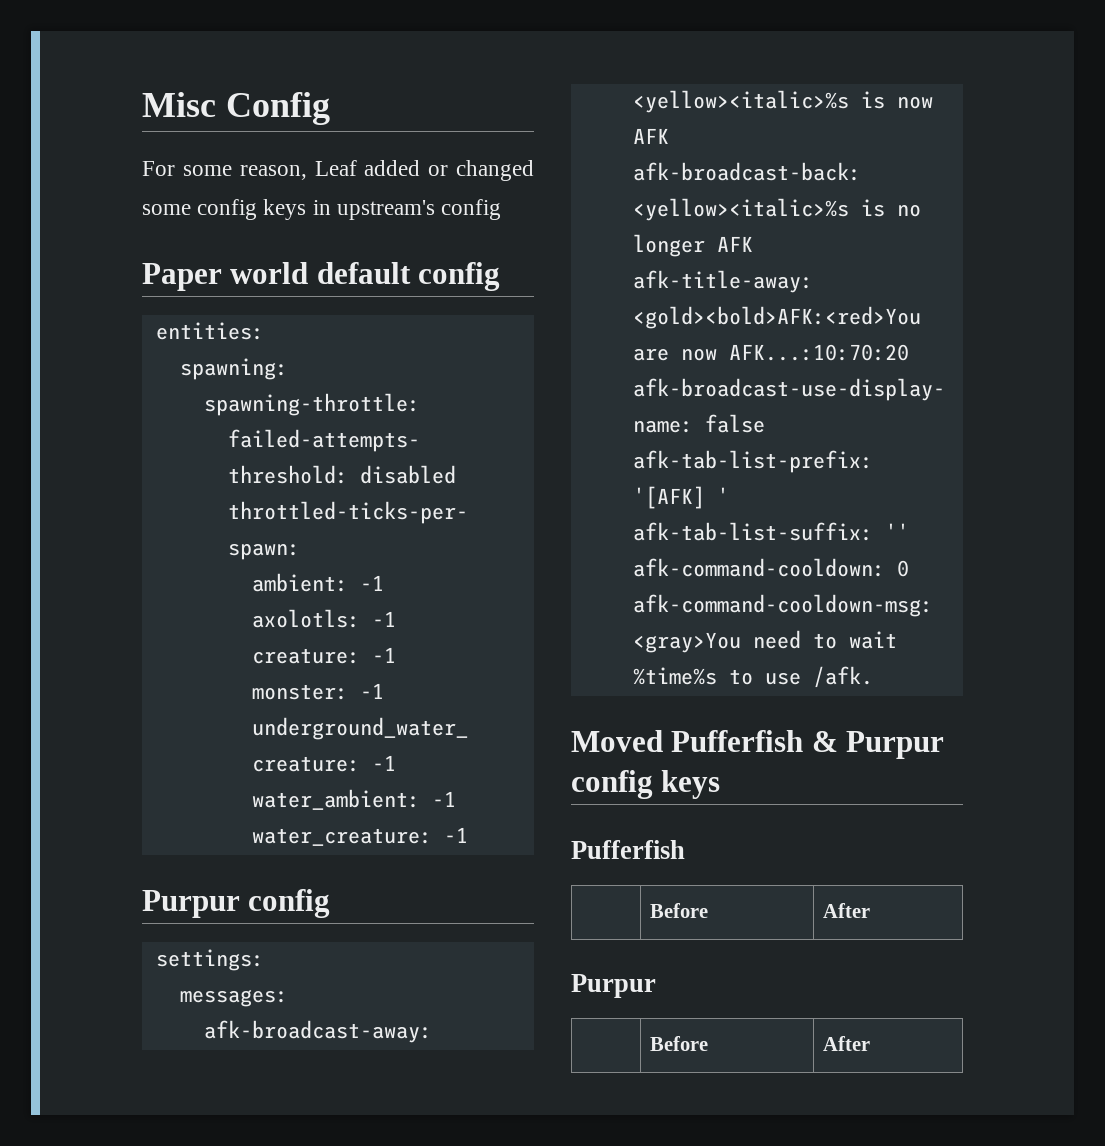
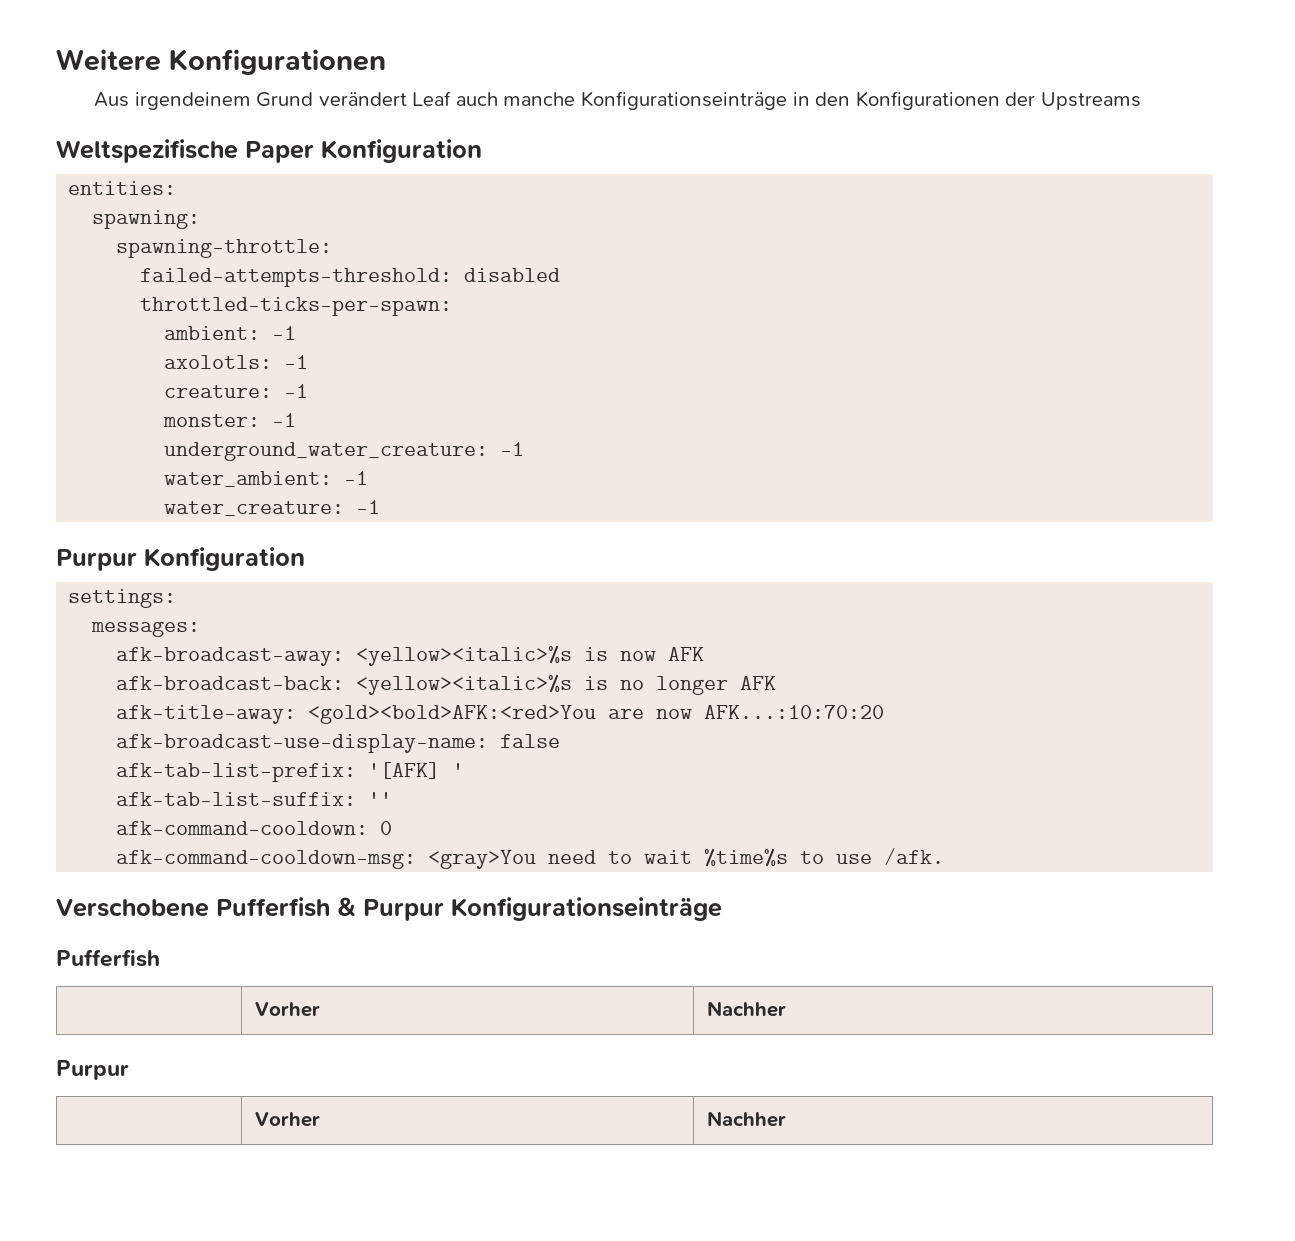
- Misc Config
- For some reason, Leaf added or changed some config keys in upstream's config
- Paper world default config
+ Weitere Konfigurationen
+ Aus irgendeinem Grund verändert Leaf auch manche Konfigurationseinträge in den Konfigurationen der Upstreams
+ Weltspezifische Paper Konfiguration
  water_creature: -1
- Purpur config
+ Purpur Konfiguration
- Moved Pufferfish & Purpur config keys
+ Verschobene Pufferfish & Purpur Konfigurationseinträge
  Pufferfish
- | Before | After
+ | Vorher | Nachher
  Purpur
- | Before | After
+ | Vorher | Nachher

